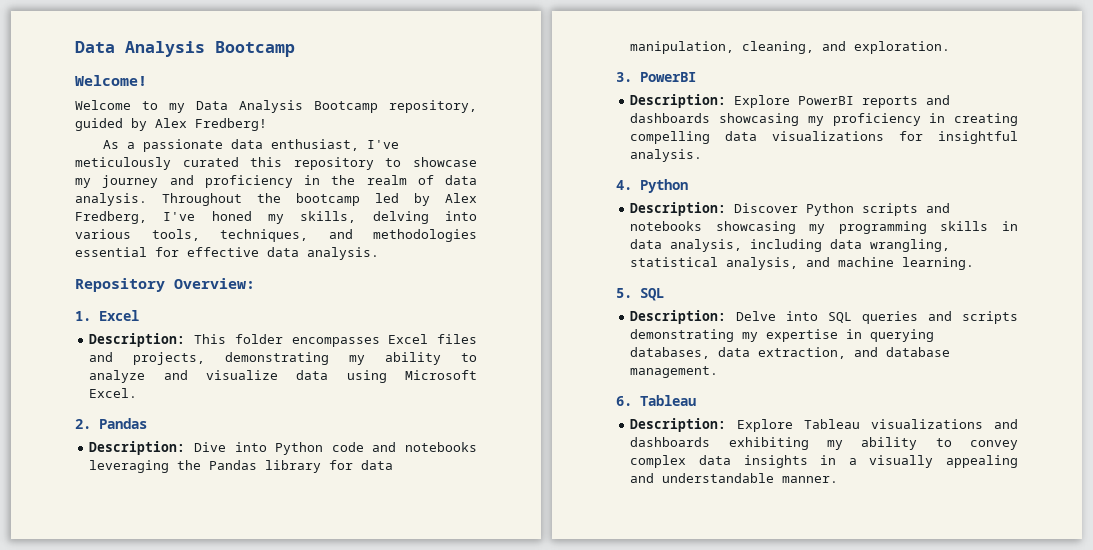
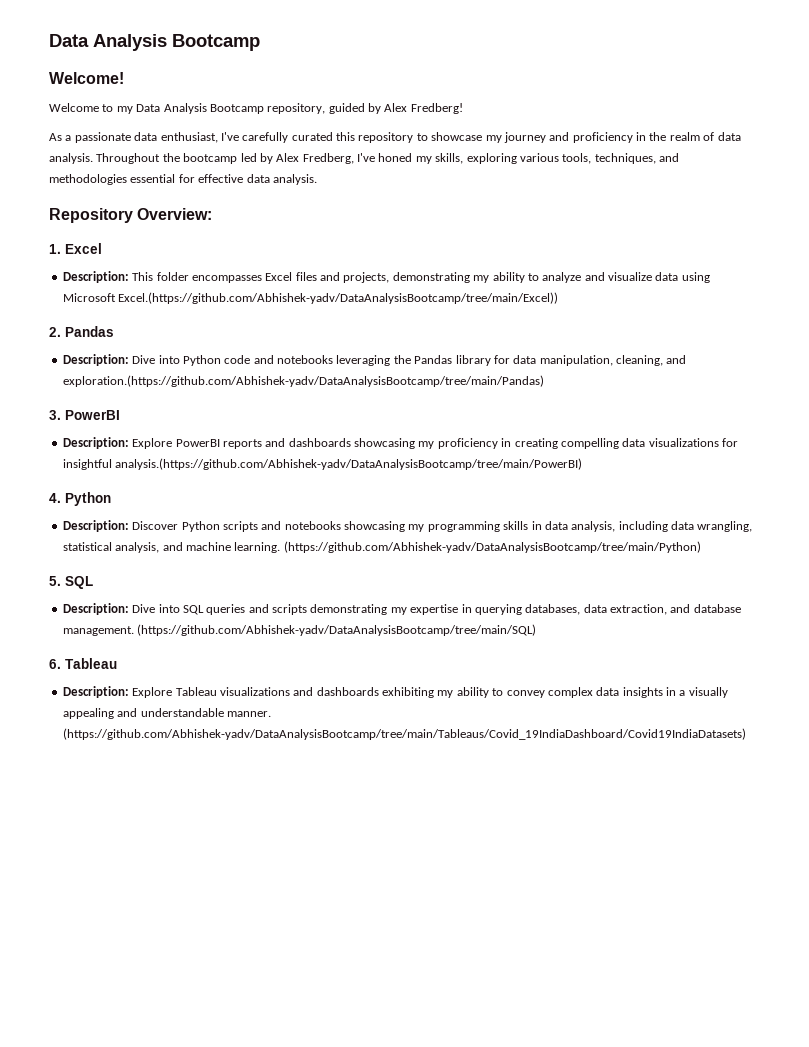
- As a passionate data enthusiast, I've meticulously curated this repository to showcase my journey and proficiency in the realm of data analysis.
+ As a passionate data enthusiast, I've carefully curated this repository to showcase my journey and proficiency in the realm of data analysis.
- Throughout the bootcamp led by Alex Fredberg, I've honed my skills, delving into various tools, techniques, and methodologies essential for effective data analysis.
+ Throughout the bootcamp led by Alex Fredberg, I've honed my skills, exploring various tools, techniques, and methodologies essential for effective data analysis.
- Description: This folder encompasses Excel files and projects, demonstrating my ability to analyze and visualize data using Microsoft Excel.
+ Description: This folder encompasses Excel files and projects, demonstrating my ability to analyze and visualize data using Microsoft Excel.(https://github.com/Abhishek-yadv/DataAnalysisBootcamp/tree/main/Excel))
- Description: Dive into Python code and notebooks leveraging the Pandas library for data manipulation, cleaning, and exploration.
+ Description: Dive into Python code and notebooks leveraging the Pandas library for data manipulation, cleaning, and exploration.(https://github.com/Abhishek-yadv/DataAnalysisBootcamp/tree/main/Pandas)
- Description: Explore PowerBI reports and dashboards showcasing my proficiency in creating compelling data visualizations for insightful analysis.
+ Description: Explore PowerBI reports and dashboards showcasing my proficiency in creating compelling data visualizations for insightful analysis.(https://github.com/Abhishek-yadv/DataAnalysisBootcamp/tree/main/PowerBI)
+ (https://github.com/Abhishek-yadv/DataAnalysisBootcamp/tree/main/Python)
- Description: Delve into SQL queries and scripts demonstrating my expertise in querying databases, data extraction, and database management.
+ Description: Dive into SQL queries and scripts demonstrating my expertise in querying databases, data extraction, and database management. (https://github.com/Abhishek-yadv/DataAnalysisBootcamp/tree/main/SQL)
+ (https://github.com/Abhishek-yadv/DataAnalysisBootcamp/tree/main/Tableaus/Covid_19IndiaDashboard/Covid19IndiaDatasets)

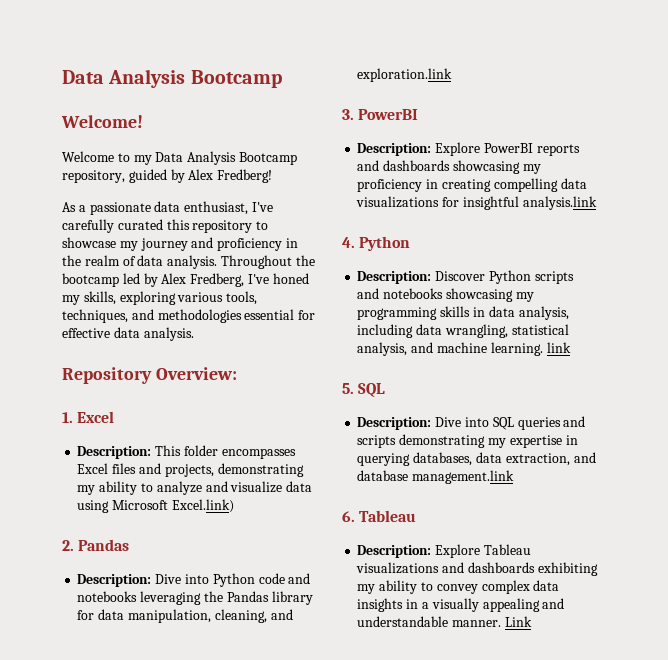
- Description: This folder encompasses Excel files and projects, demonstrating my ability to analyze and visualize data using Microsoft Excel.(https://github.com/Abhishek-yadv/DataAnalysisBootcamp/tree/main/Excel))
+ Description: This folder encompasses Excel files and projects, demonstrating my ability to analyze and visualize data using Microsoft Excel.link)
- Description: Dive into Python code and notebooks leveraging the Pandas library for data manipulation, cleaning, and exploration.(https://github.com/Abhishek-yadv/DataAnalysisBootcamp/tree/main/Pandas)
+ Description: Dive into Python code and notebooks leveraging the Pandas library for data manipulation, cleaning, and exploration.link
- Description: Explore PowerBI reports and dashboards showcasing my proficiency in creating compelling data visualizations for insightful analysis.(https://github.com/Abhishek-yadv/DataAnalysisBootcamp/tree/main/PowerBI)
+ Description: Explore PowerBI reports and dashboards showcasing my proficiency in creating compelling data visualizations for insightful analysis.link
- Description: Discover Python scripts and notebooks showcasing my programming skills in data analysis, including data wrangling, statistical analysis, and machine learning. (https://github.com/Abhishek-yadv/DataAnalysisBootcamp/tree/main/Python)
+ Description: Discover Python scripts and notebooks showcasing my programming skills in data analysis, including data wrangling, statistical analysis, and machine learning. link
- Description: Dive into SQL queries and scripts demonstrating my expertise in querying databases, data extraction, and database management. (https://github.com/Abhishek-yadv/DataAnalysisBootcamp/tree/main/SQL)
+ Description: Dive into SQL queries and scripts demonstrating my expertise in querying databases, data extraction, and database management.link
- (https://github.com/Abhishek-yadv/DataAnalysisBootcamp/tree/main/Tableaus/Covid_19IndiaDashboard/Covid19IndiaDatasets)
+ Link

